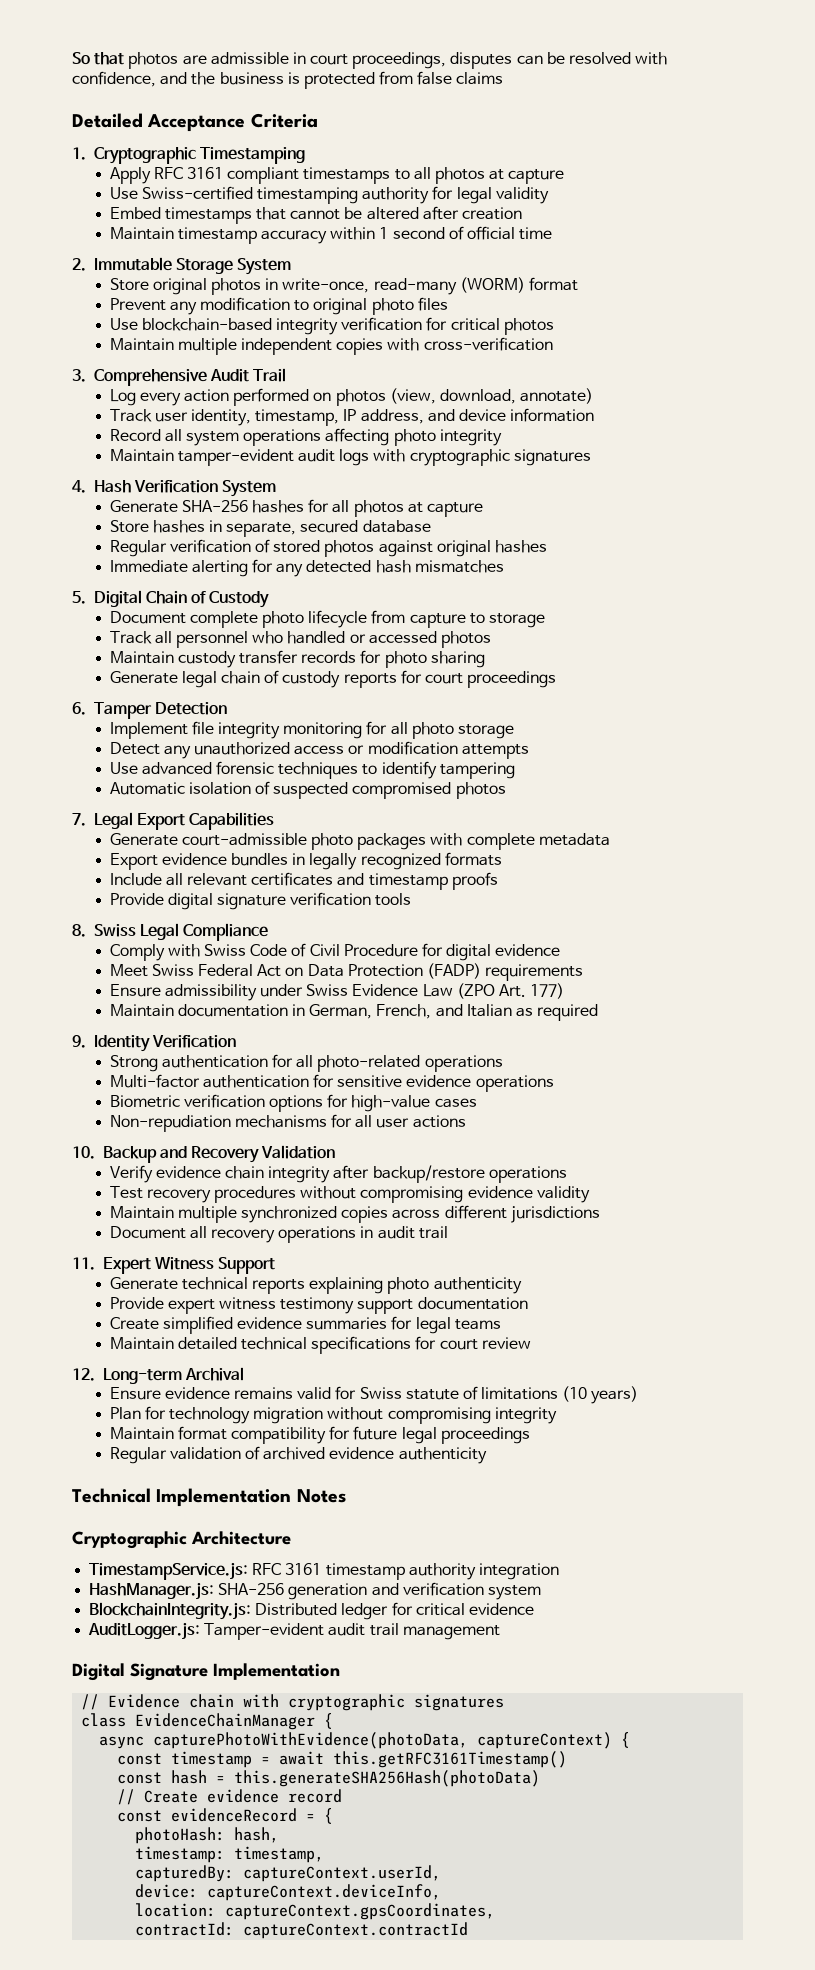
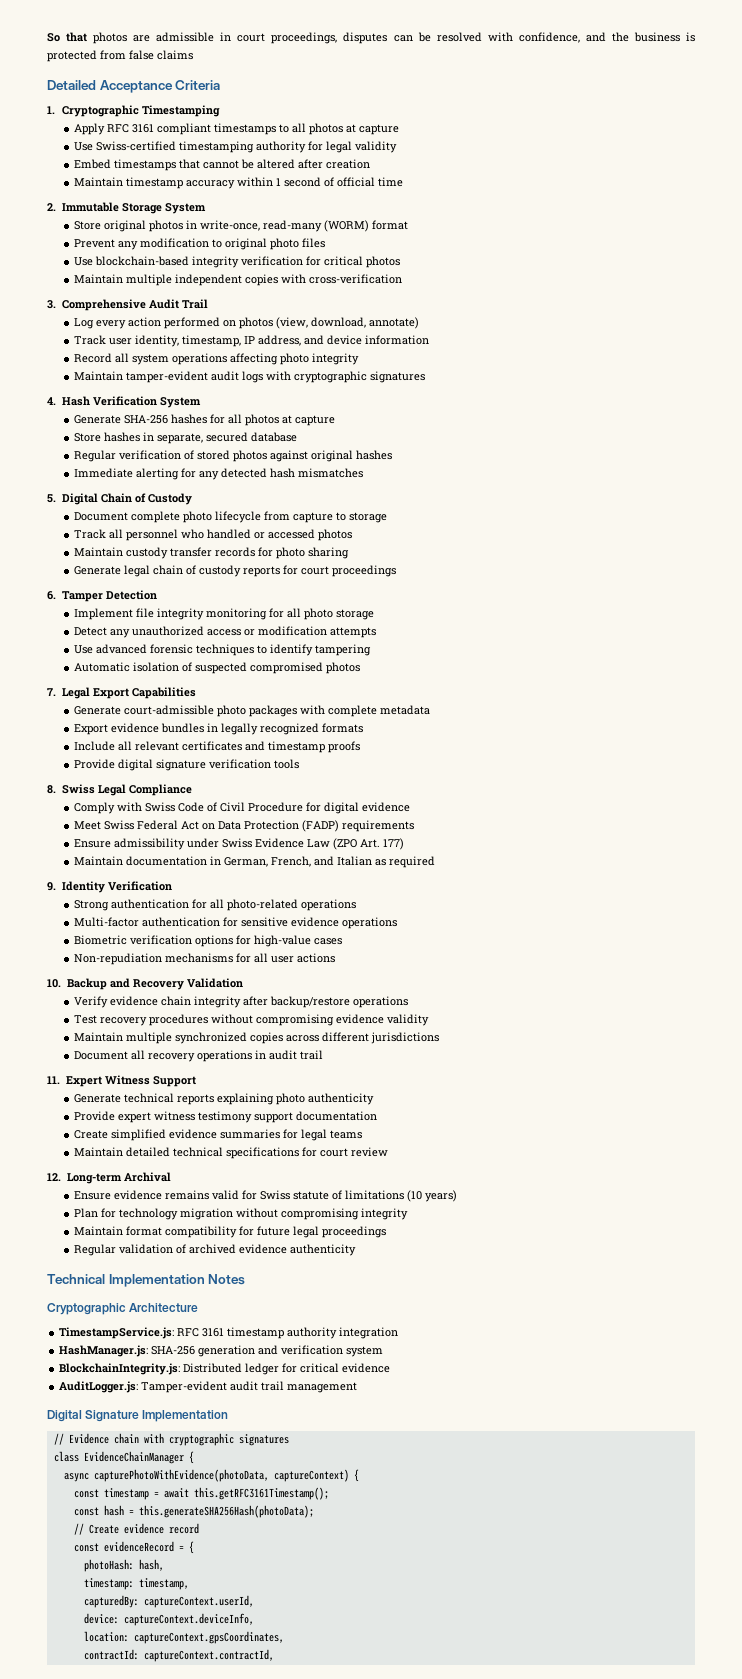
- const timestamp = await this.getRFC3161Timestamp()
+ const timestamp = await this.getRFC3161Timestamp();
- const hash = this.generateSHA256Hash(photoData)
+ const hash = this.generateSHA256Hash(photoData);
- contractId: captureContext.contractId
+ contractId: captureContext.contractId,

